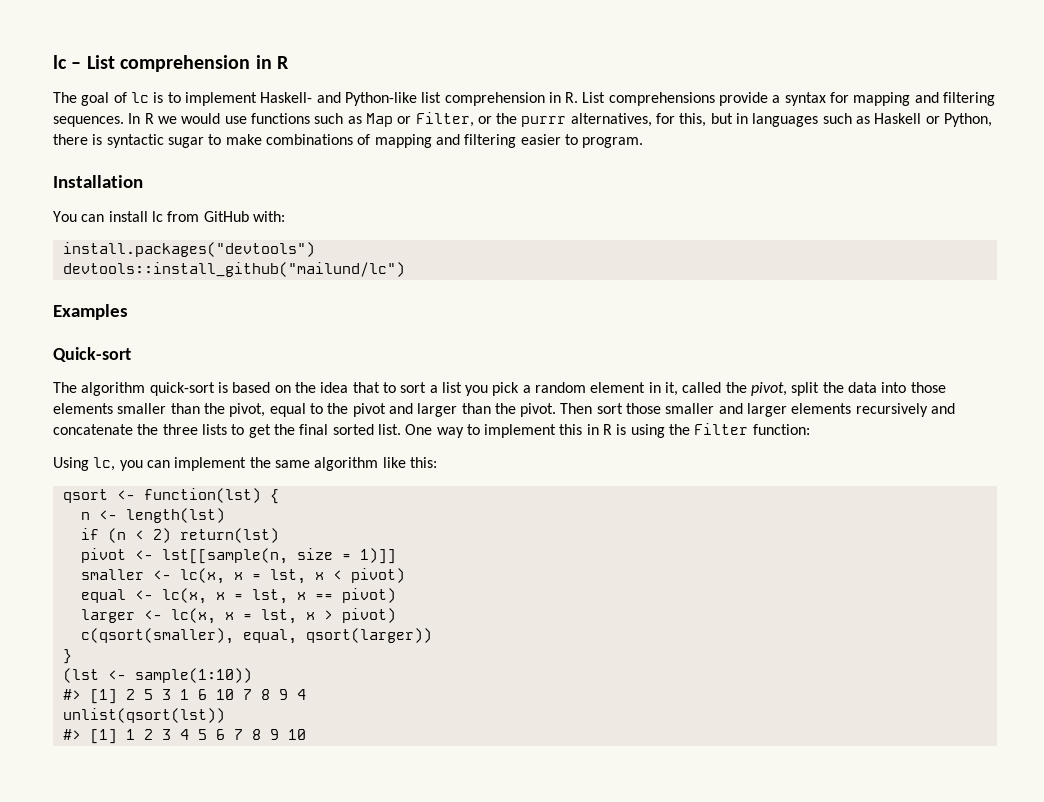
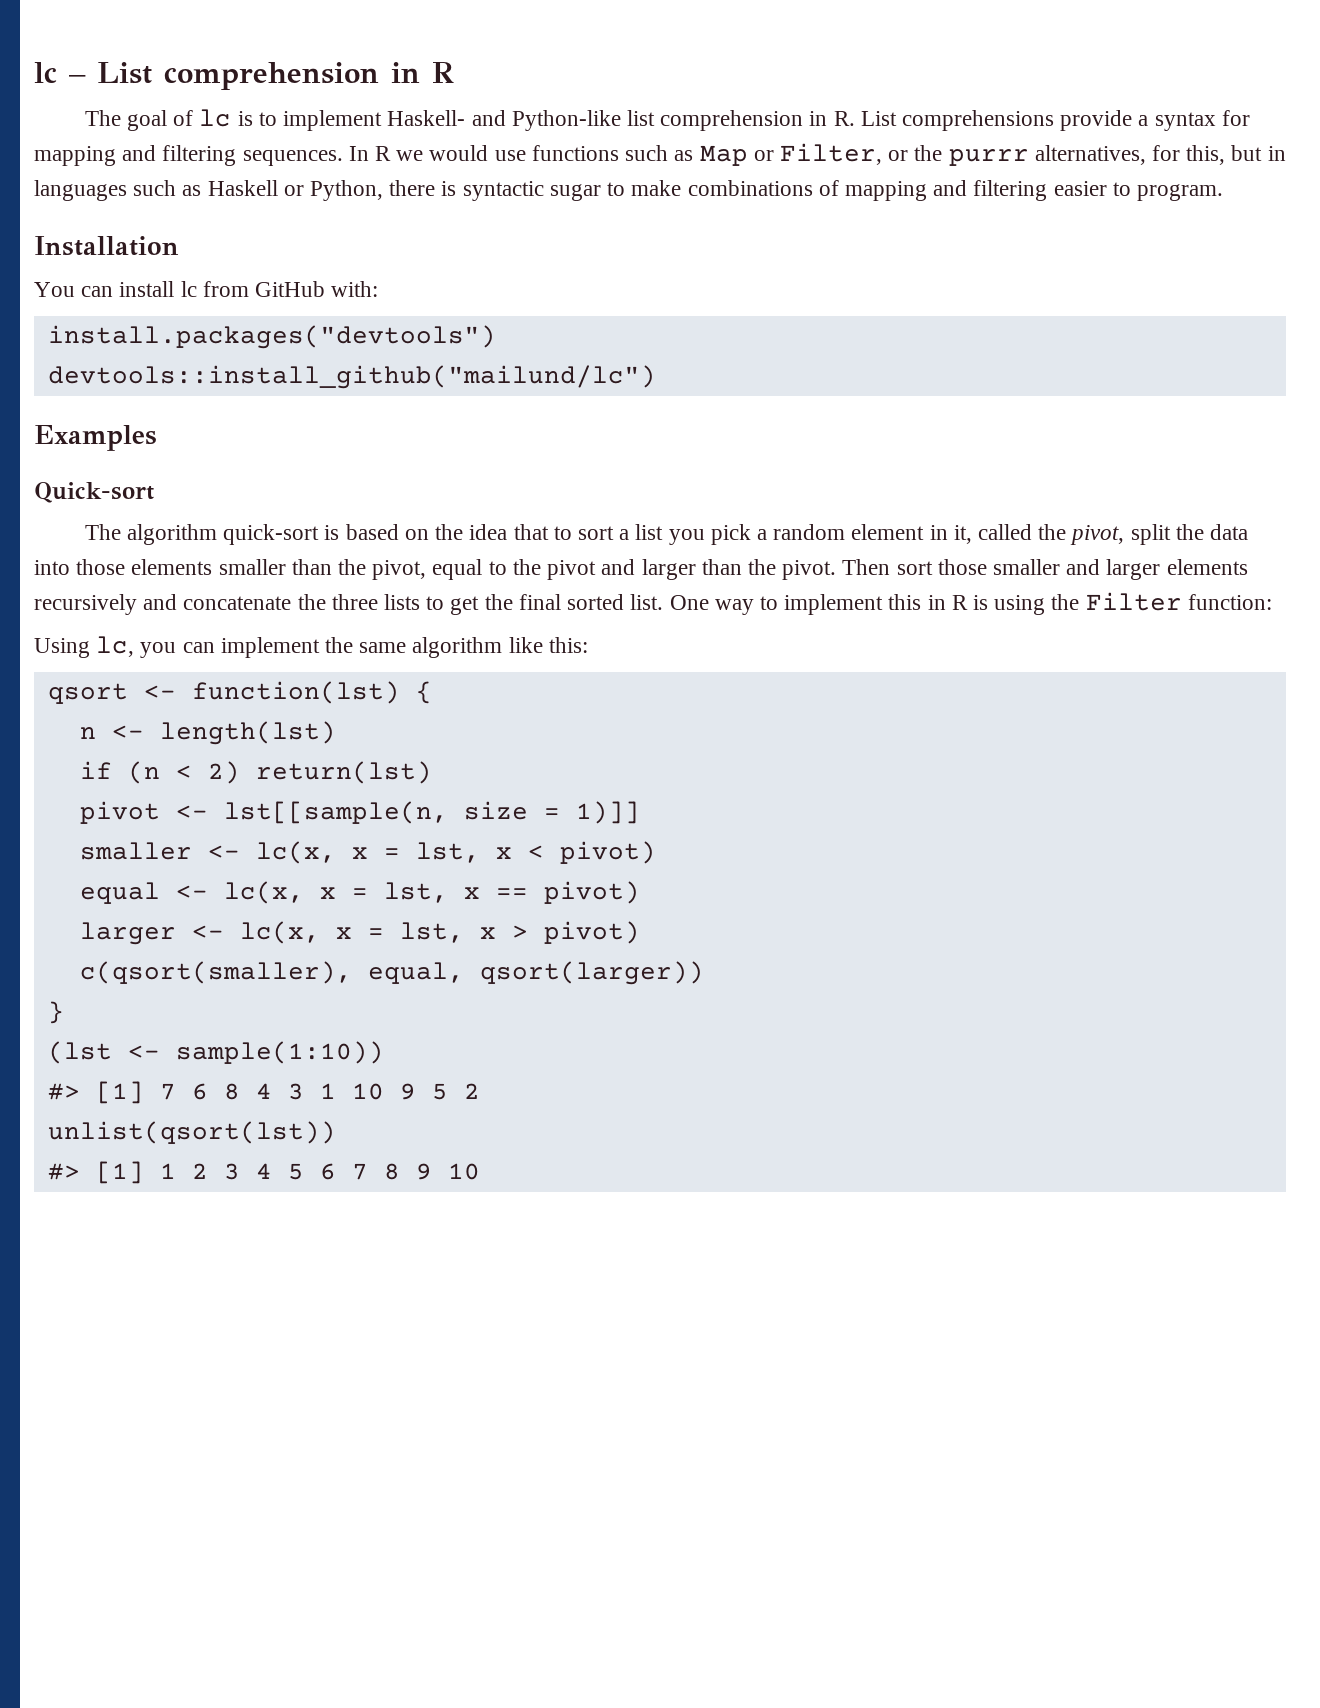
- #> [1] 2 5 3 1 6 10 7 8 9 4
+ #> [1] 7 6 8 4 3 1 10 9 5 2

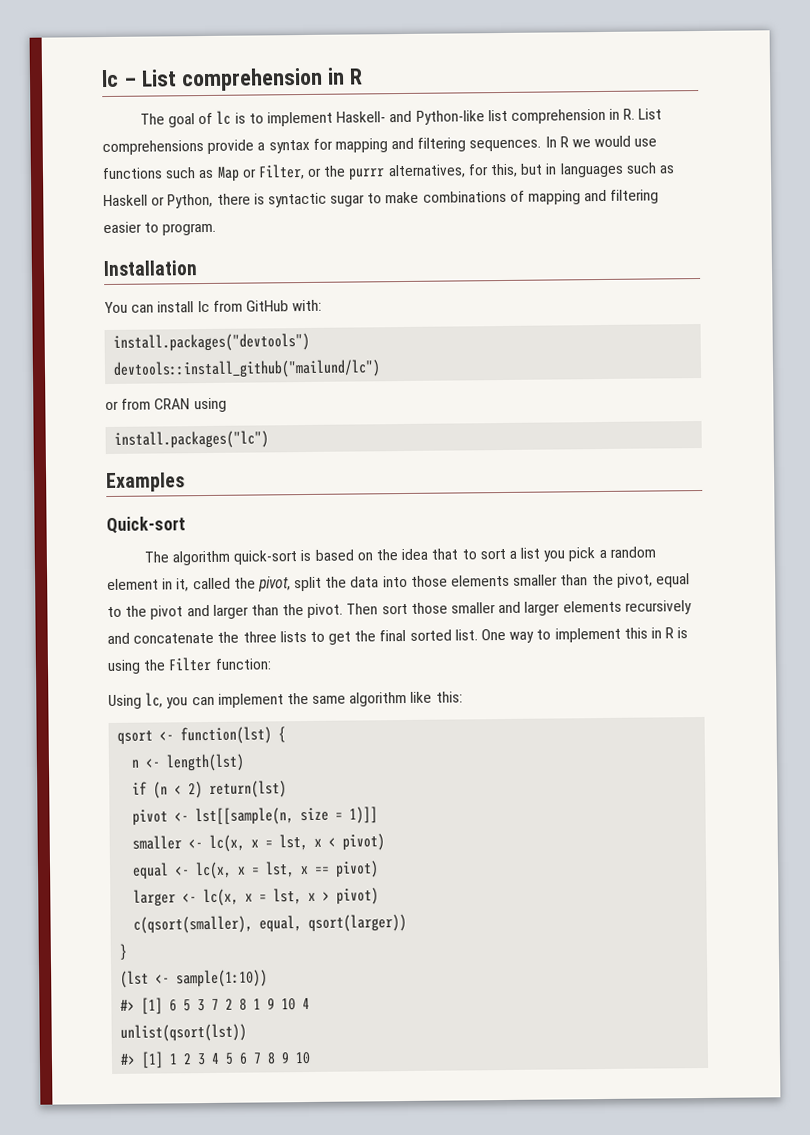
+ or from CRAN using
+ install.packages("lc")
- #> [1] 7 6 8 4 3 1 10 9 5 2
+ #> [1] 6 5 3 7 2 8 1 9 10 4

